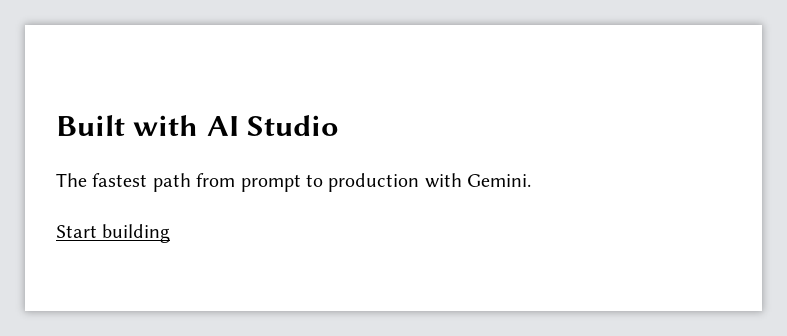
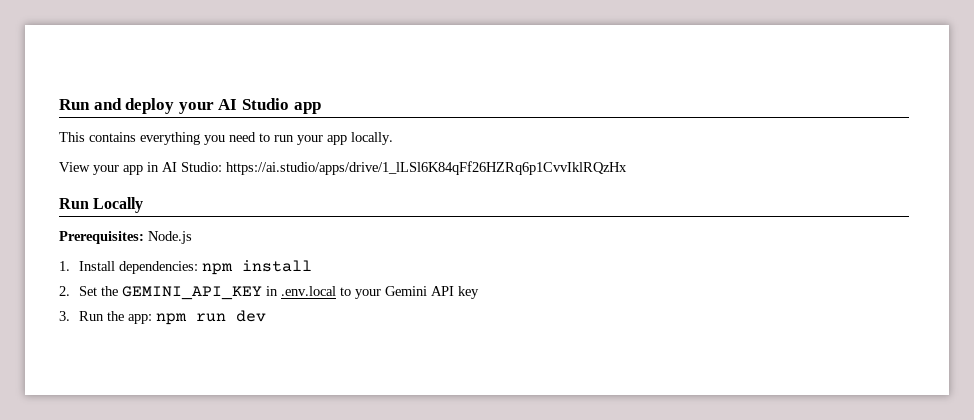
- Built with AI Studio
- The fastest path from prompt to production with Gemini.
- Start building
+ Run and deploy your AI Studio app
+ This contains everything you need to run your app locally.
+ View your app in AI Studio: https://ai.studio/apps/drive/1_lLSl6K84qFf26HZRq6p1CvvIklRQzHx
+ Run Locally
+ Prerequisites: Node.js
+ 1. Install dependencies: npm install
+ 2. Set the GEMINI_API_KEY in .env.local to your Gemini API key
+ 3. Run the app: npm run dev

